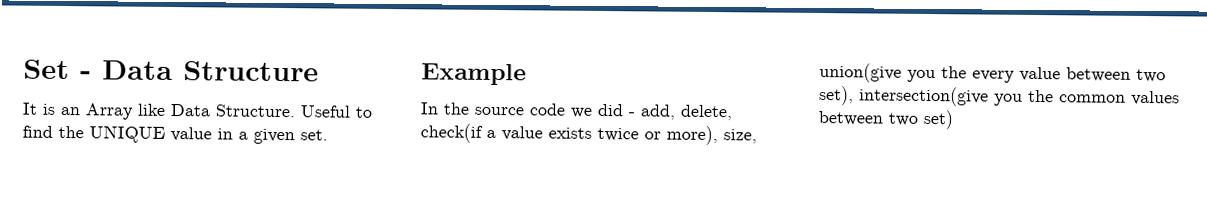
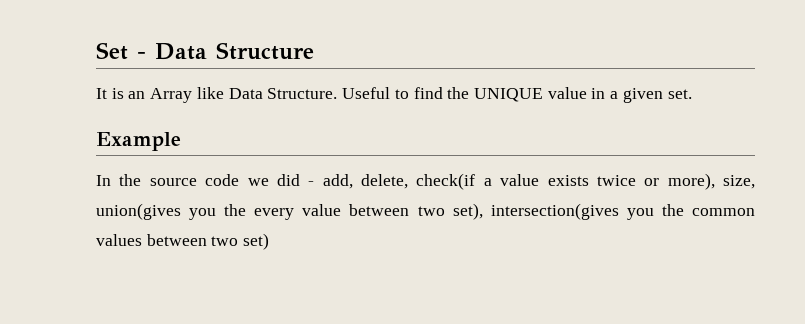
- In the source code we did - add, delete, check(if a value exists twice or more), size, union(give you the every value between two set), intersection(give you the common values between two set)
+ In the source code we did - add, delete, check(if a value exists twice or more), size, union(gives you the every value between two set), intersection(gives you the common values between two set)

